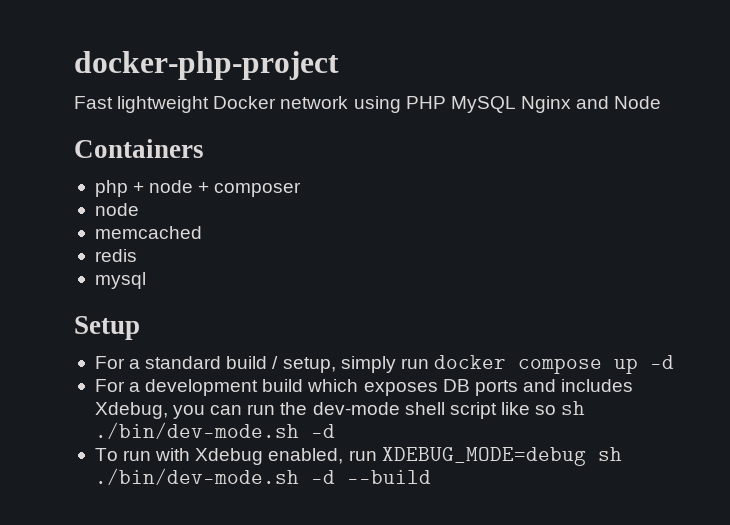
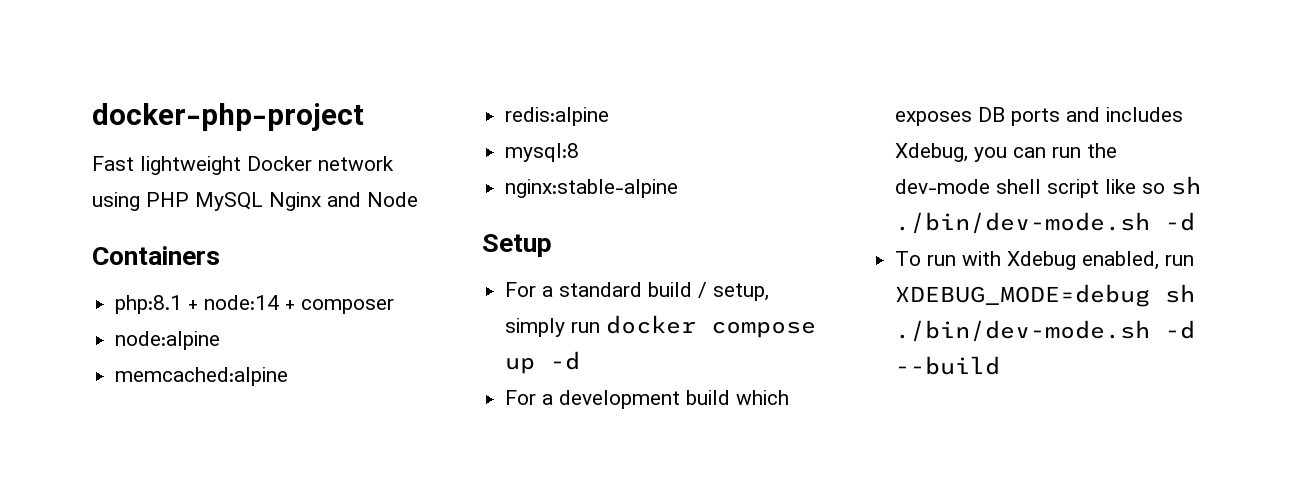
- php + node + composer
- node
- memcached
- redis
- mysql
+ php:8.1 + node:14 + composer
+ node:alpine
+ memcached:alpine
+ redis:alpine
+ mysql:8
+ nginx:stable-alpine

